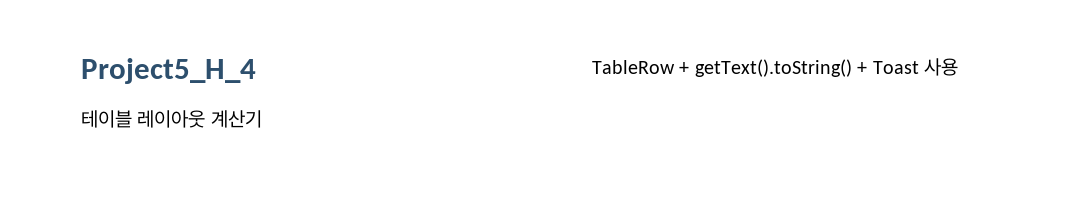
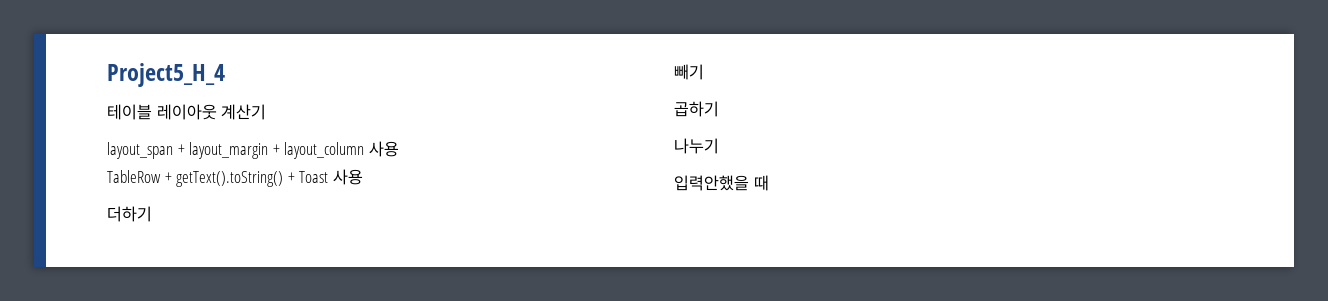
+ layout_span + layout_margin + layout_column 사용
+ 더하기
+ 빼기
+ 곱하기
+ 나누기
+ 입력안했을 때

